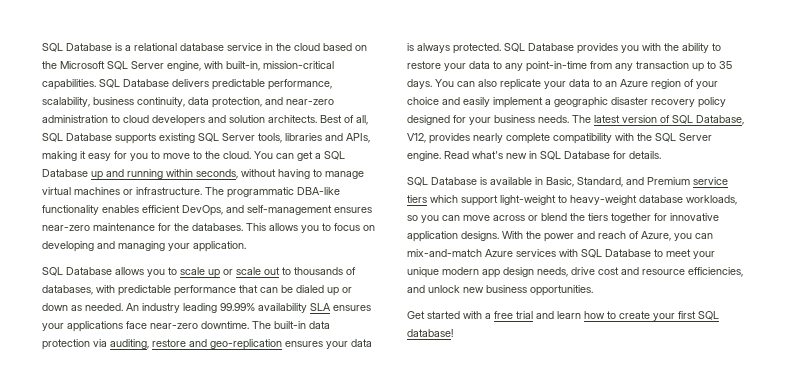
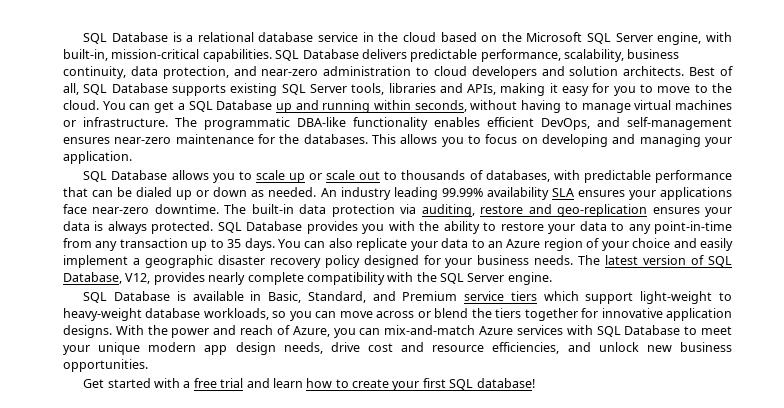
- Read what's new in SQL Database for details.

